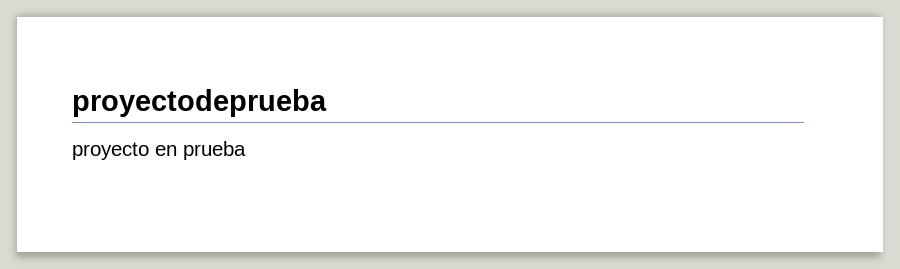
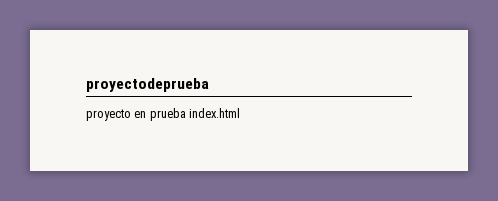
- proyecto en prueba
+ proyecto en prueba index.html

